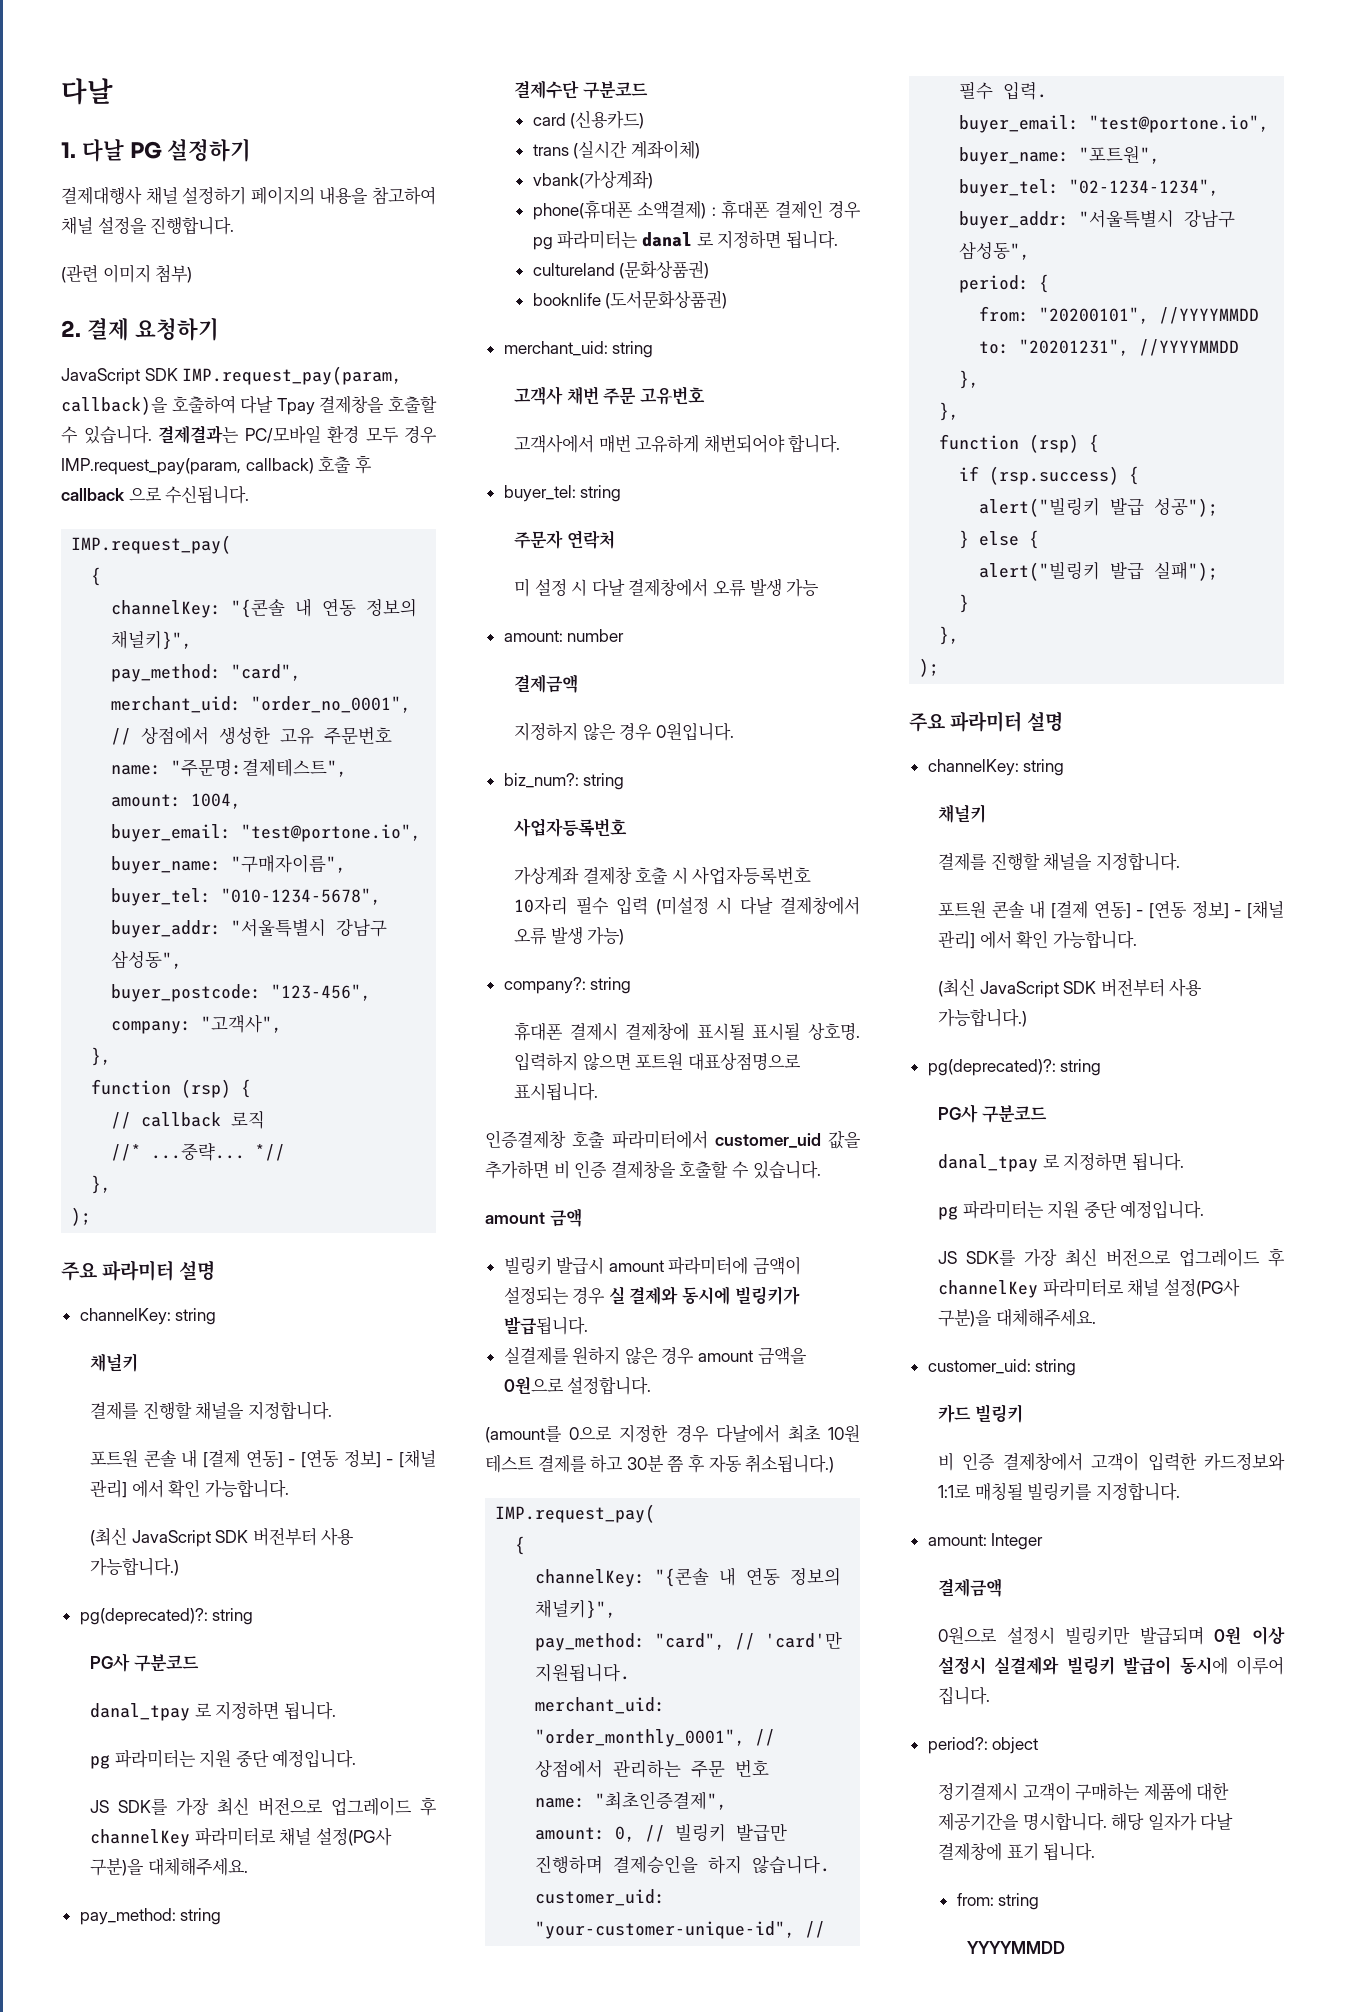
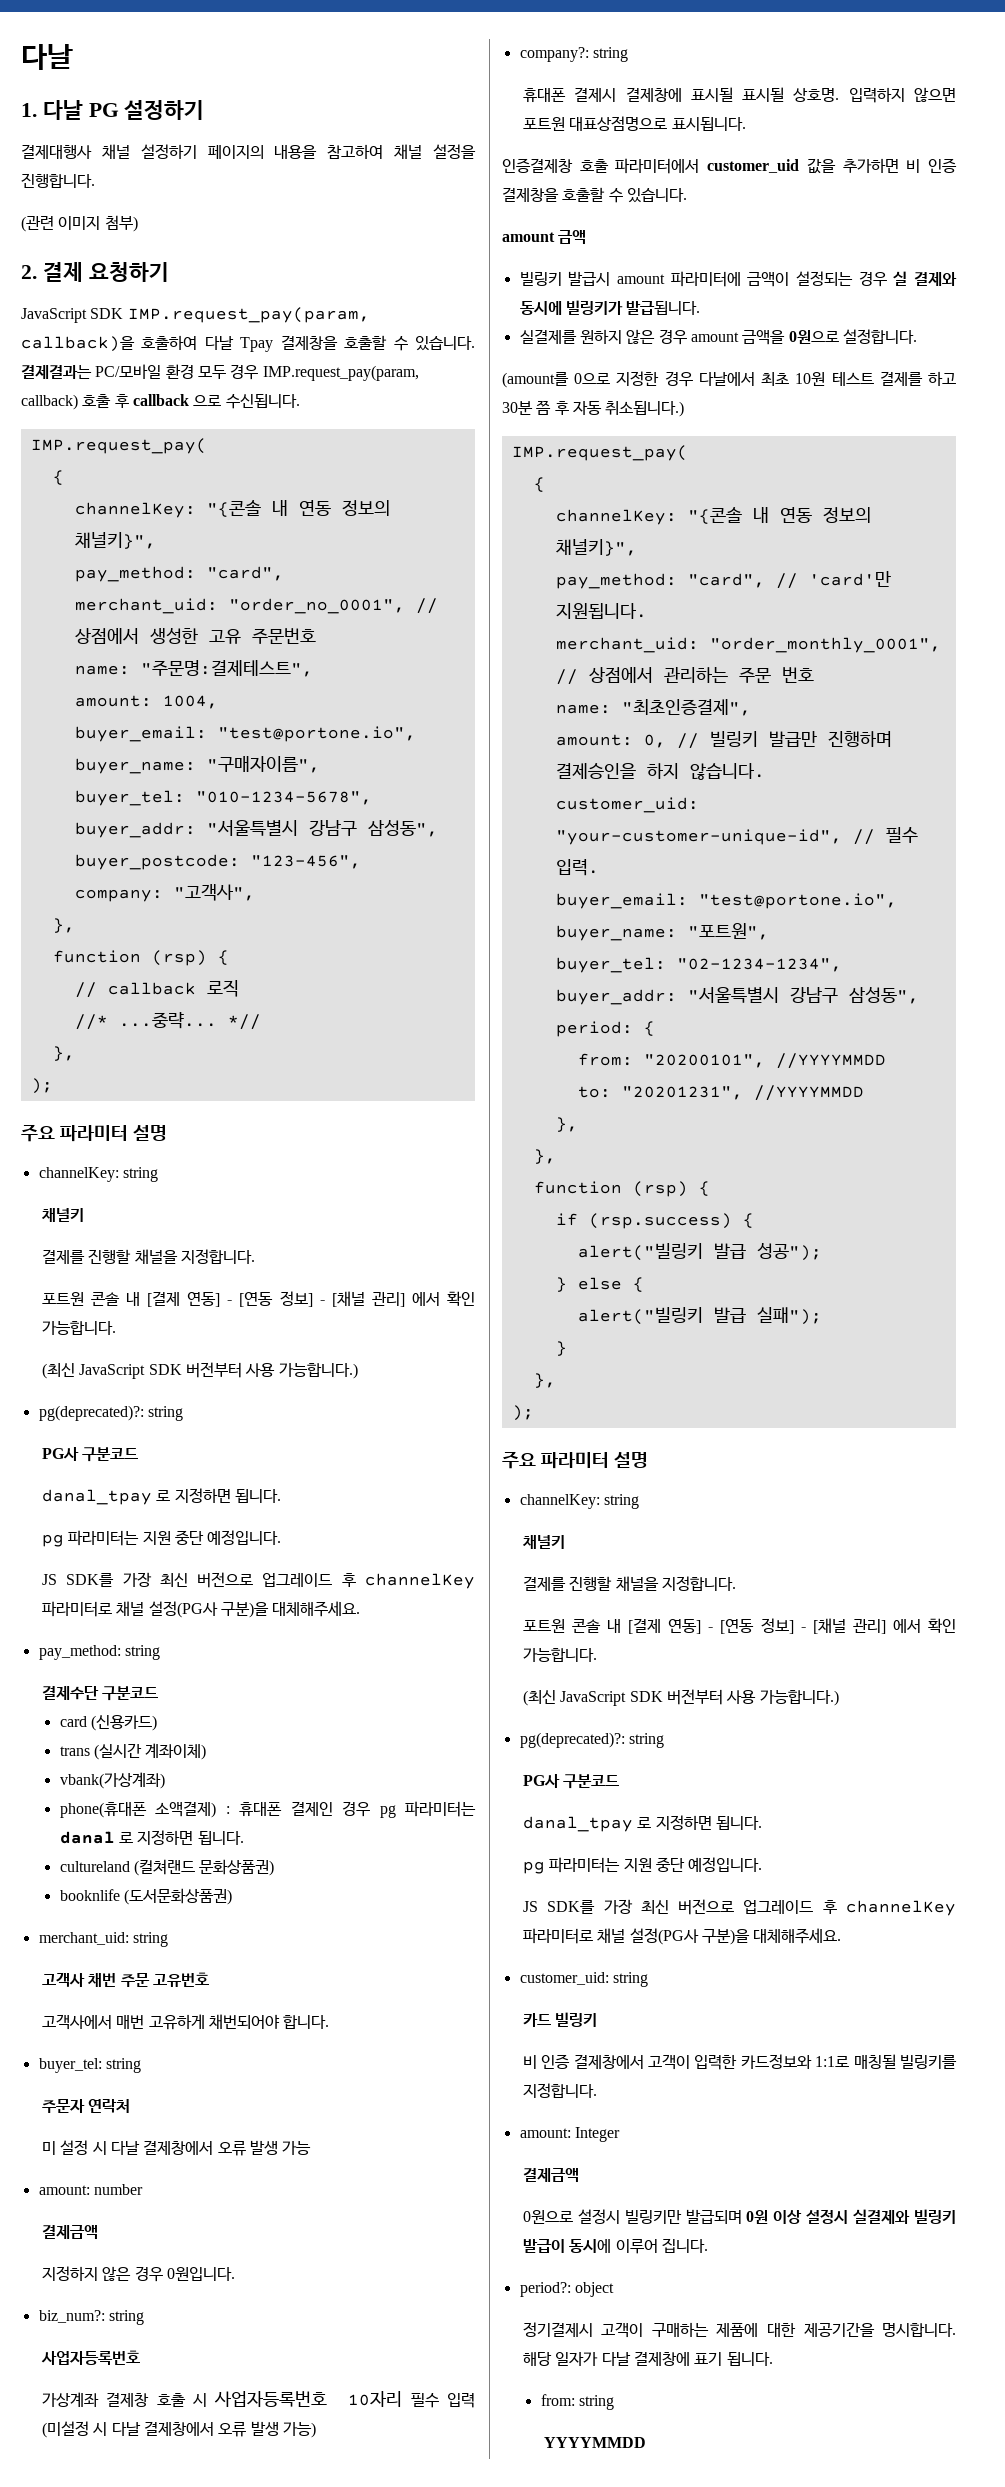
- cultureland (문화상품권)
+ cultureland (컬쳐랜드 문화상품권)

